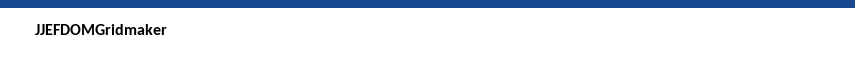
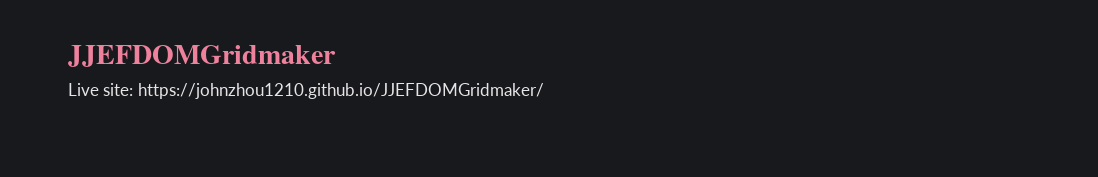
+ Live site: https://johnzhou1210.github.io/JJEFDOMGridmaker/

